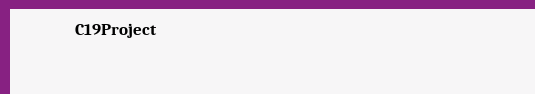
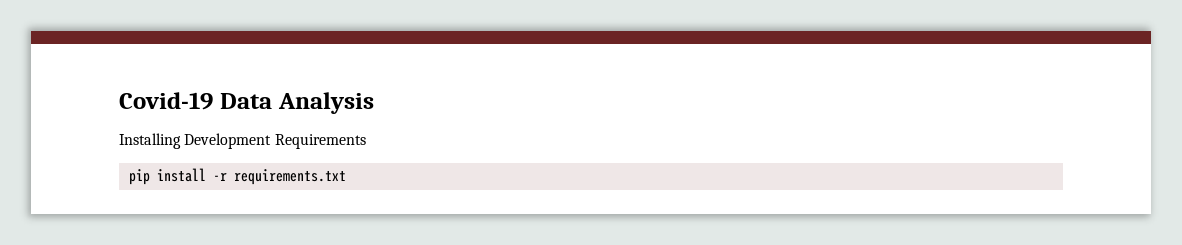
- C19Project
+ Covid-19 Data Analysis
+ Installing Development Requirements
+ pip install -r requirements.txt

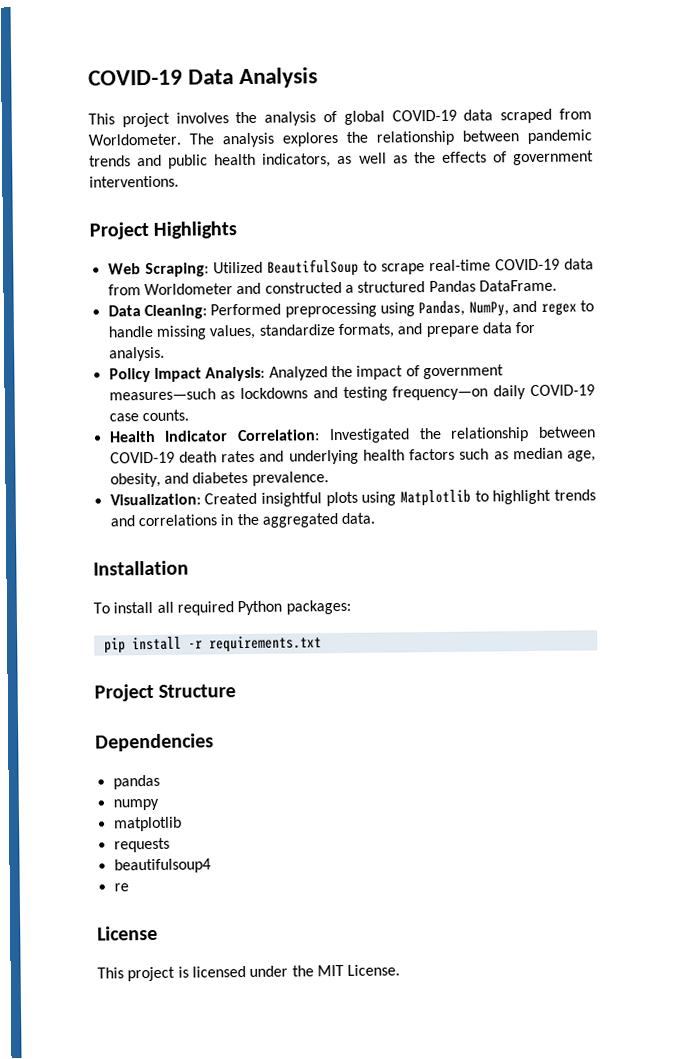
- Covid-19 Data Analysis
+ COVID-19 Data Analysis
- Installing Development Requirements
+ This project involves the analysis of global COVID-19 data scraped from Worldometer. The analysis explores the relationship between pandemic trends and public health indicators, as well as the effects of government interventions.
+ Project Highlights
+ Web Scraping: Utilized BeautifulSoup to scrape real-time COVID-19 data from Worldometer and constructed a structured Pandas DataFrame.
+ Data Cleaning: Performed preprocessing using Pandas, NumPy, and regex to handle missing values, standardize formats, and prepare data for analysis.
+ Policy Impact Analysis: Analyzed the impact of government measures—such as lockdowns and testing frequency—on daily COVID-19 case counts.
+ Health Indicator Correlation: Investigated the relationship between COVID-19 death rates and underlying health factors such as median age, obesity, and diabetes prevalence.
+ Visualization: Created insightful plots using Matplotlib to highlight trends and correlations in the aggregated data.
+ Installation
+ To install all required Python packages:
  pip install -r requirements.txt
+ Project Structure
+ Dependencies
+ pandas
+ numpy
+ matplotlib
+ requests
+ beautifulsoup4
+ re
+ License
+ This project is licensed under the MIT License.

